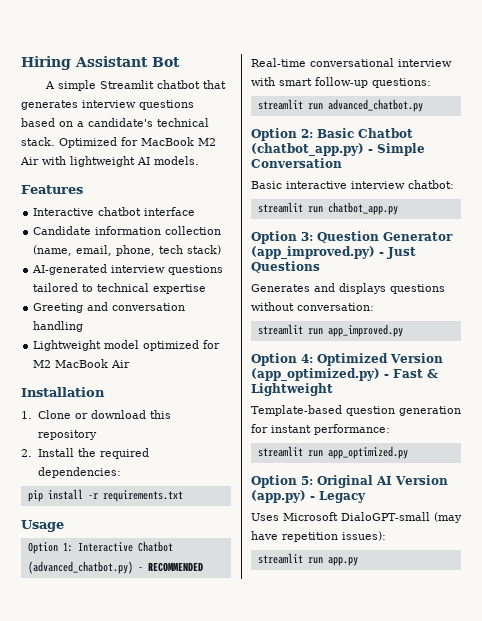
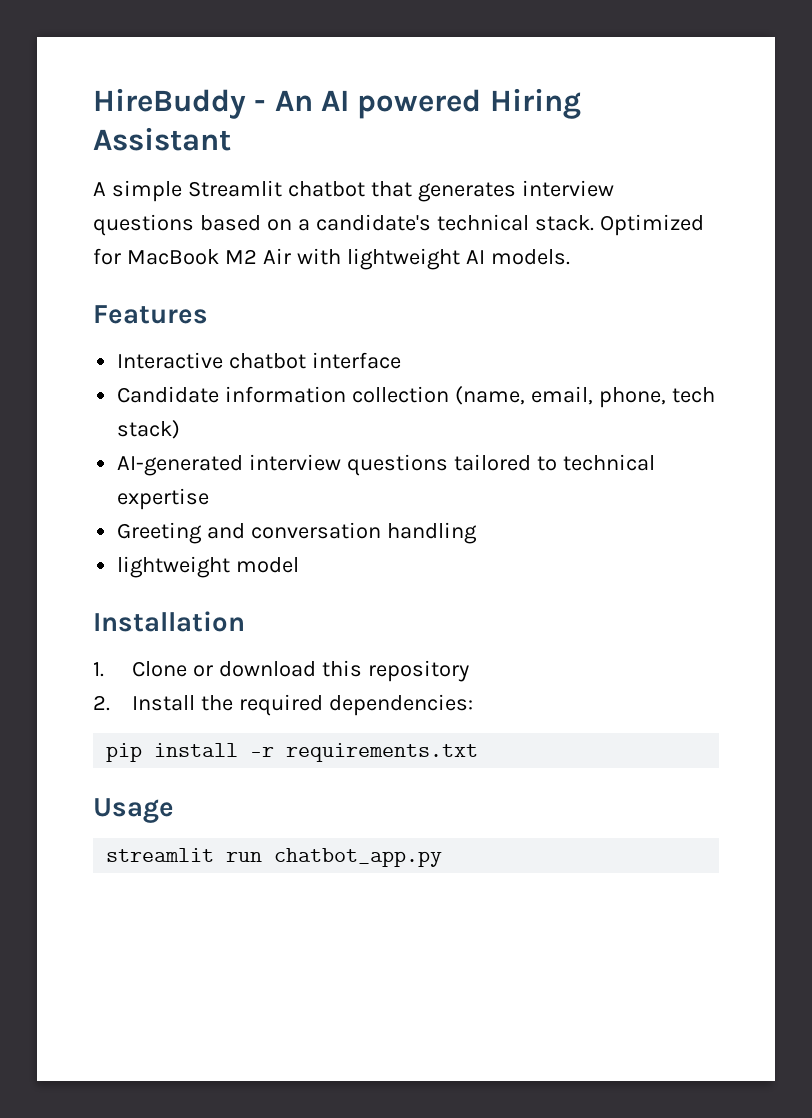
- Hiring Assistant Bot
+ HireBuddy - An AI powered Hiring Assistant
- Lightweight model optimized for M2 MacBook Air
+ lightweight model
- Option 1: Interactive Chatbot (advanced_chatbot.py) - RECOMMENDED
- Real-time conversational interview with smart follow-up questions:
- streamlit run advanced_chatbot.py
- Option 2: Basic Chatbot (chatbot_app.py) - Simple Conversation
- Basic interactive interview chatbot:
  streamlit run chatbot_app.py
- Option 3: Question Generator (app_improved.py) - Just Questions
- Generates and displays questions without conversation:
- streamlit run app_improved.py
- Option 4: Optimized Version (app_optimized.py) - Fast & Lightweight
- Template-based question generation for instant performance:
- streamlit run app_optimized.py
- Option 5: Original AI Version (app.py) - Legacy
- Uses Microsoft DialoGPT-small (may have repetition issues):
- streamlit run app.py

